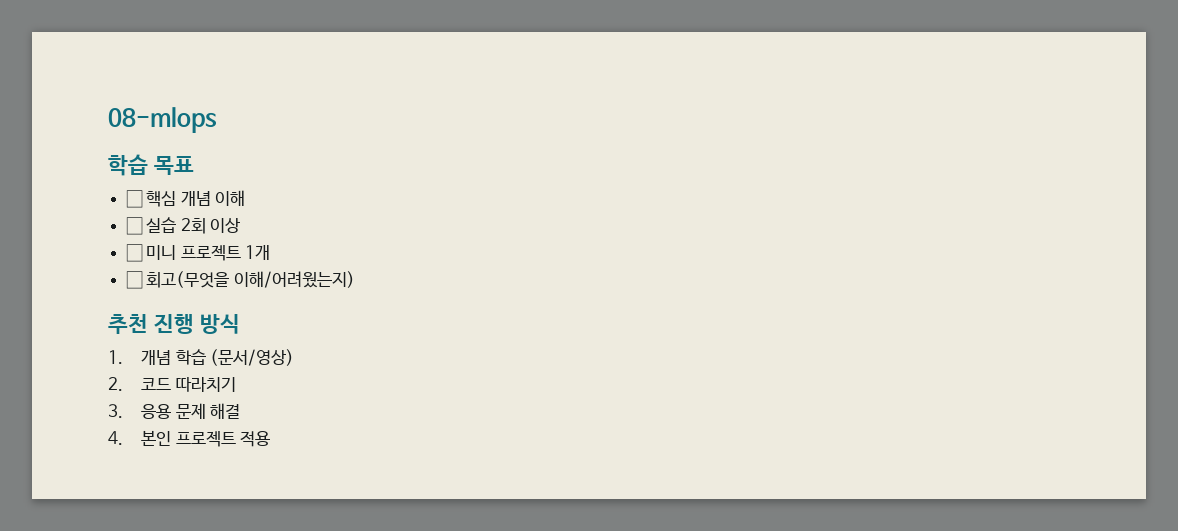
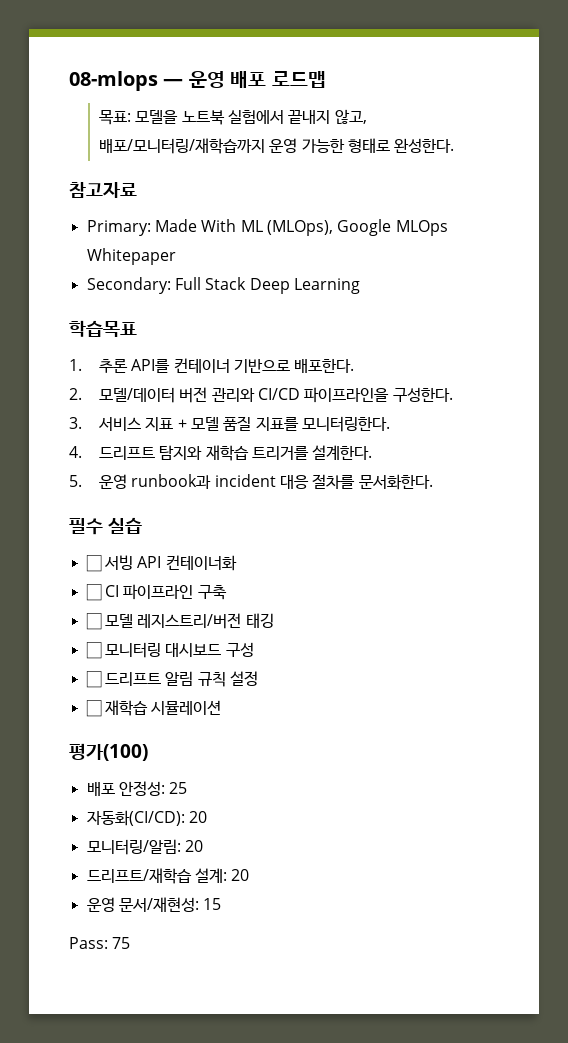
- 08-mlops
- 학습 목표
- ☐ 핵심 개념 이해
- ☐ 실습 2회 이상
- ☐ 미니 프로젝트 1개
- ☐ 회고(무엇을 이해/어려웠는지)
- 추천 진행 방식
- 1. 개념 학습 (문서/영상)
- 2. 코드 따라치기
- 3. 응용 문제 해결
- 4. 본인 프로젝트 적용
+ 08-mlops — 운영 배포 로드맵
+ 목표: 모델을 노트북 실험에서 끝내지 않고, 배포/모니터링/재학습까지 운영 가능한 형태로 완성한다.
+ 참고자료
+ Primary: Made With ML (MLOps), Google MLOps Whitepaper
+ Secondary: Full Stack Deep Learning
+ 학습목표
+ 1. 추론 API를 컨테이너 기반으로 배포한다.
+ 2. 모델/데이터 버전 관리와 CI/CD 파이프라인을 구성한다.
+ 3. 서비스 지표 + 모델 품질 지표를 모니터링한다.
+ 4. 드리프트 탐지와 재학습 트리거를 설계한다.
+ 5. 운영 runbook과 incident 대응 절차를 문서화한다.
+ 필수 실습
+ ☐ 서빙 API 컨테이너화
+ ☐ CI 파이프라인 구축
+ ☐ 모델 레지스트리/버전 태깅
+ ☐ 모니터링 대시보드 구성
+ ☐ 드리프트 알림 규칙 설정
+ ☐ 재학습 시뮬레이션
+ 평가(100)
+ 배포 안정성: 25
+ 자동화(CI/CD): 20
+ 모니터링/알림: 20
+ 드리프트/재학습 설계: 20
+ 운영 문서/재현성: 15
+ Pass: 75

